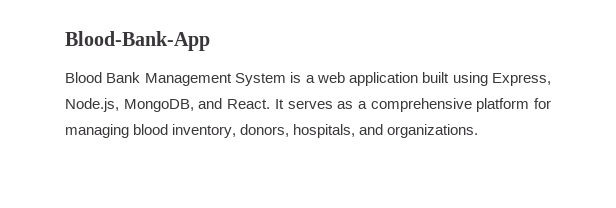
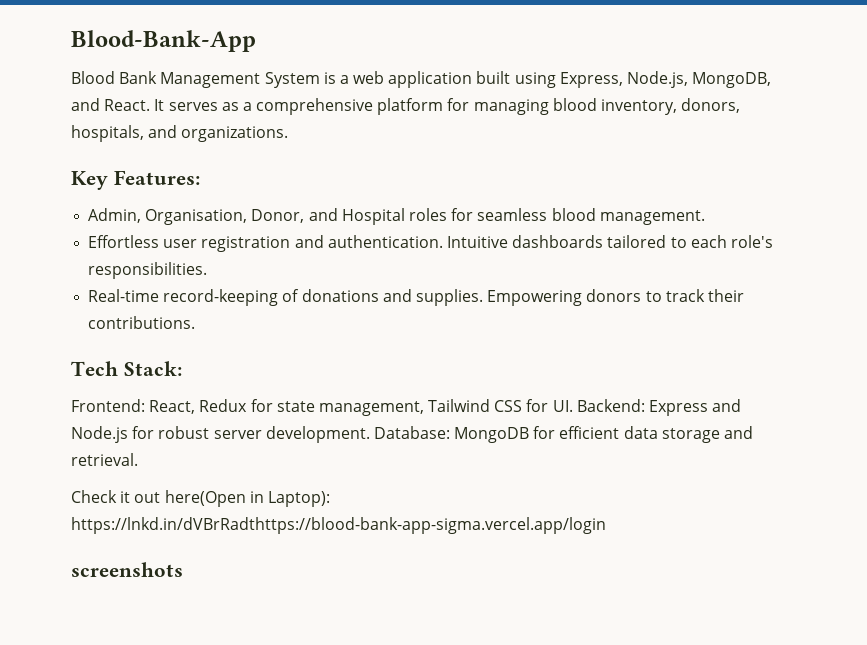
+ Key Features:
+ Admin, Organisation, Donor, and Hospital roles for seamless blood management.
+ Effortless user registration and authentication. Intuitive dashboards tailored to each role's responsibilities.
+ Real-time record-keeping of donations and supplies. Empowering donors to track their contributions.
+ Tech Stack:
+ Frontend: React, Redux for state management, Tailwind CSS for UI. Backend: Express and Node.js for robust server development. Database: MongoDB for efficient data storage and retrieval.
+ Check it out here(Open in Laptop): https://lnkd.in/dVBrRadthttps://blood-bank-app-sigma.vercel.app/login
+ screenshots

